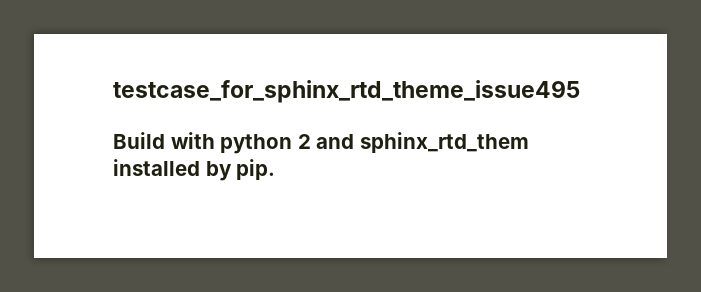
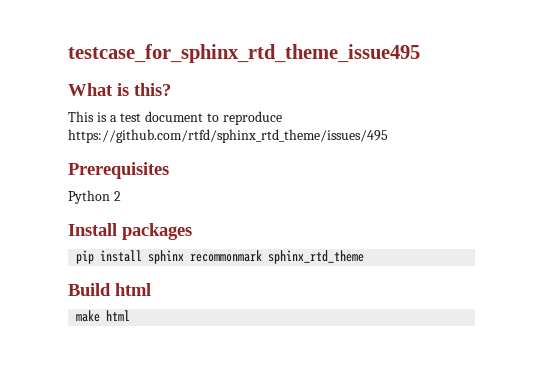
- Build with python 2 and sphinx_rtd_them installed by pip.
+ What is this?
+ This is a test document to reproduce https://github.com/rtfd/sphinx_rtd_theme/issues/495
+ Prerequisites
+ Python 2
+ Install packages
+ pip install sphinx recommonmark sphinx_rtd_theme
+ Build html
+ make html

